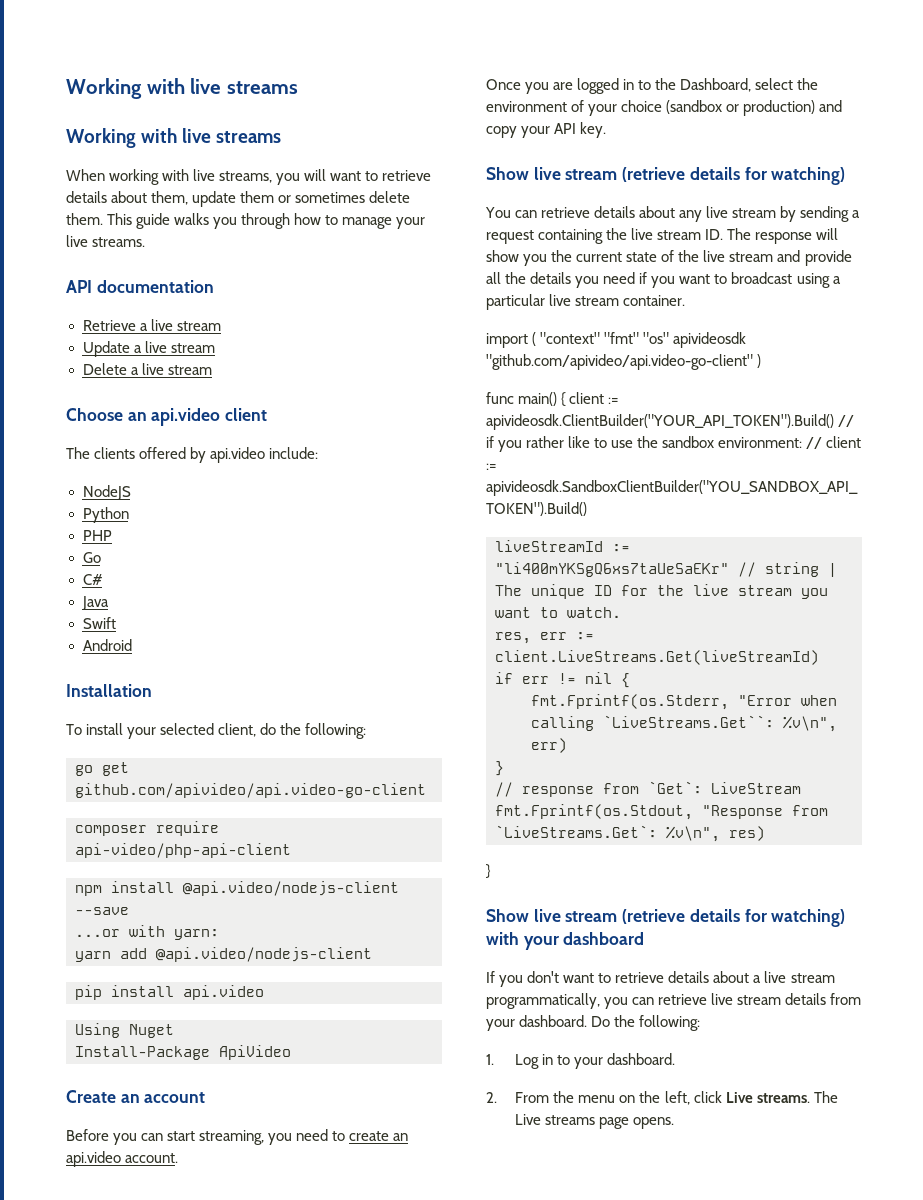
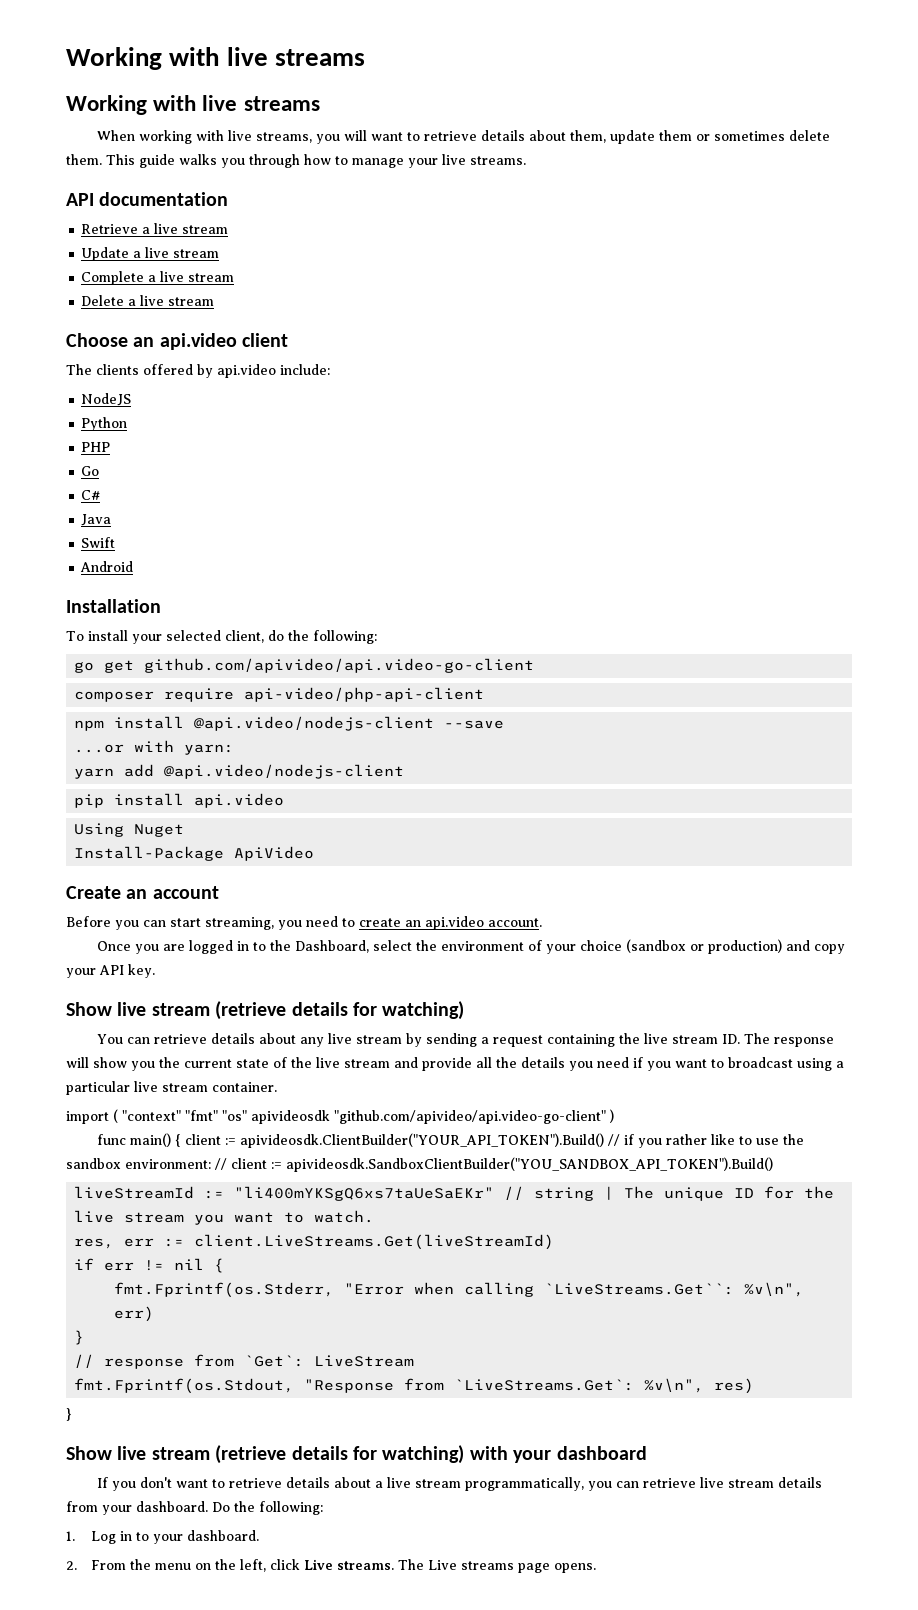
+ Complete a live stream

